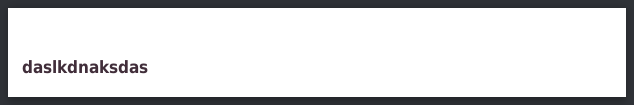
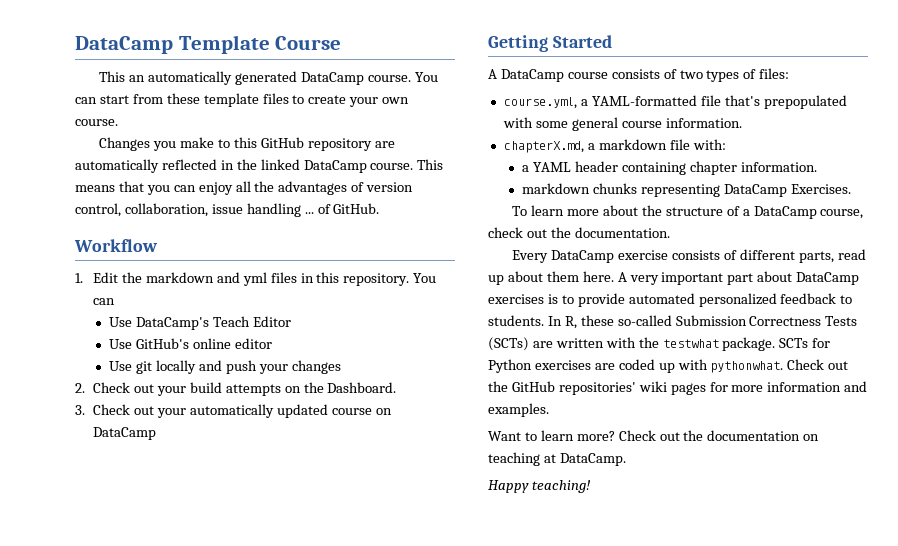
- daslkdnaksdas
+ DataCamp Template Course
+ This an automatically generated DataCamp course. You can start from these template files to create your own course.
+ Changes you make to this GitHub repository are automatically reflected in the linked DataCamp course. This means that you can enjoy all the advantages of version control, collaboration, issue handling ... of GitHub.
+ Workflow
+ 1. Edit the markdown and yml files in this repository. You can
+ Use DataCamp's Teach Editor
+ Use GitHub's online editor
+ Use git locally and push your changes
+ 2. Check out your build attempts on the Dashboard.
+ 3. Check out your automatically updated course on DataCamp
+ Getting Started
+ A DataCamp course consists of two types of files:
+ course.yml, a YAML-formatted file that's prepopulated with some general course information.
+ chapterX.md, a markdown file with:
+ a YAML header containing chapter information.
+ markdown chunks representing DataCamp Exercises.
+ To learn more about the structure of a DataCamp course, check out the documentation.
+ Every DataCamp exercise consists of different parts, read up about them here. A very important part about DataCamp exercises is to provide automated personalized feedback to students. In R, these so-called Submission Correctness Tests (SCTs) are written with the testwhat package. SCTs for Python exercises are coded up with pythonwhat. Check out the GitHub repositories' wiki pages for more information and examples.
+ Want to learn more? Check out the documentation on teaching at DataCamp.
+ Happy teaching!

